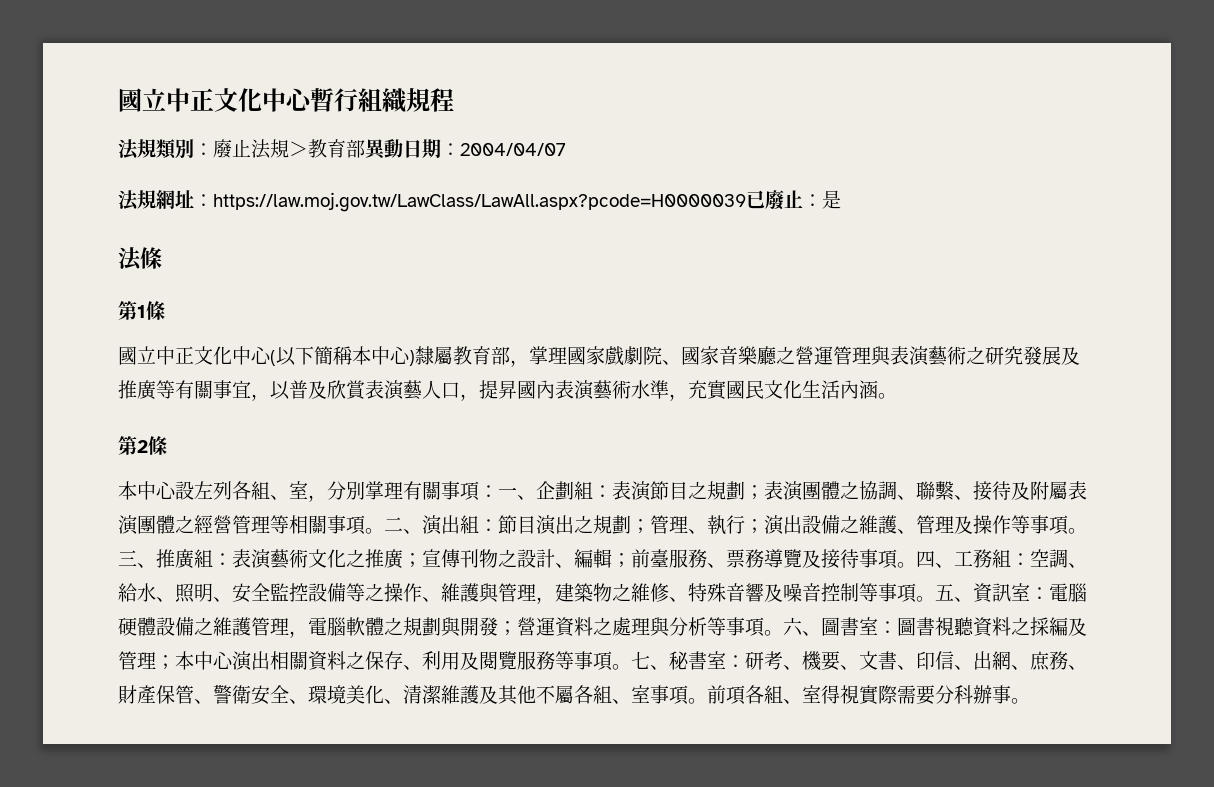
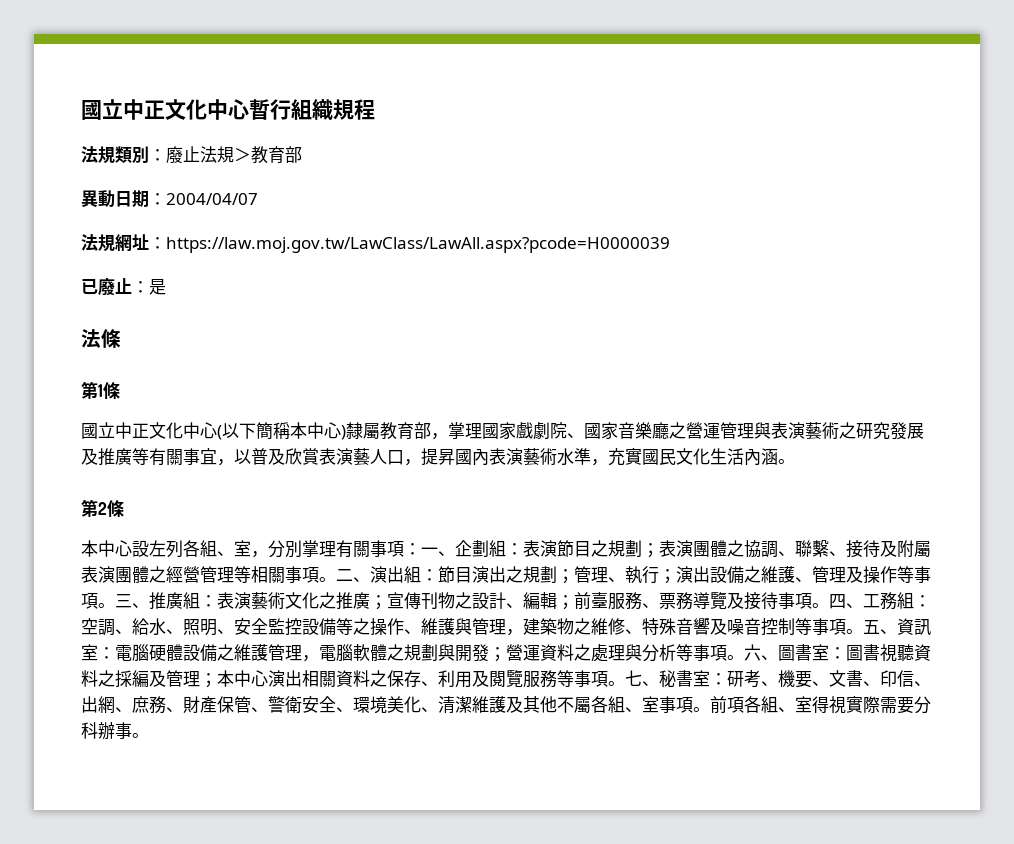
- 法規類別：廢止法規＞教育部異動日期：2004/04/07
+ 法規類別：廢止法規＞教育部
+ 異動日期：2004/04/07
- 法規網址：https://law.moj.gov.tw/LawClass/LawAll.aspx?pcode=H0000039已廢止：是
+ 法規網址：https://law.moj.gov.tw/LawClass/LawAll.aspx?pcode=H0000039
+ 已廢止：是

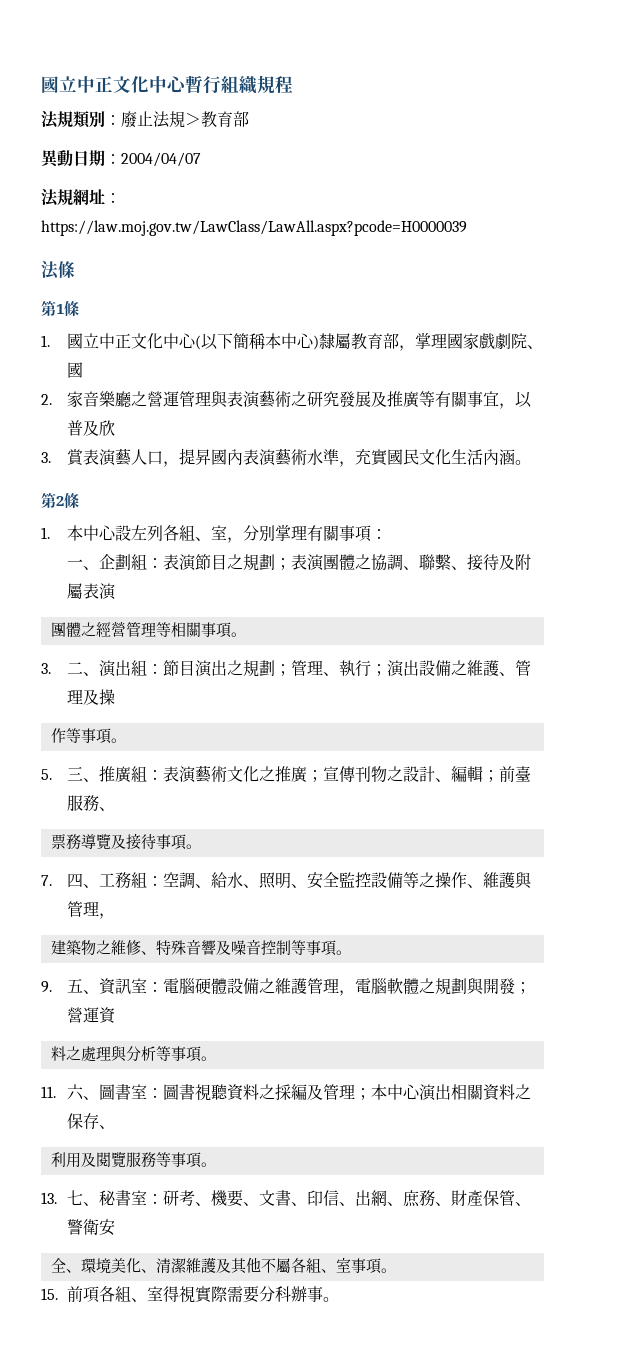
- 已廢止：是
- 國立中正文化中心(以下簡稱本中心)隸屬教育部，掌理國家戲劇院、國家音樂廳之營運管理與表演藝術之研究發展及推廣等有關事宜，以普及欣賞表演藝人口，提昇國內表演藝術水準，充實國民文化生活內涵。
+ 1.國立中正文化中心(以下簡稱本中心)隸屬教育部，掌理國家戲劇院、國
+ 2.家音樂廳之營運管理與表演藝術之研究發展及推廣等有關事宜，以普及欣
+ 3.賞表演藝人口，提昇國內表演藝術水準，充實國民文化生活內涵。
- 本中心設左列各組、室，分別掌理有關事項：一、企劃組：
+ 1.本中心設左列各組、室，分別掌理有關事項：
+ 一、企劃組：
- 表演團體之協調、聯繫、接待及附屬表演團體之經營管理等相關事項。二、演出組：
+ 表演團體之協調、聯繫、接待及附屬表演
+ 團體之經營管理等相關事項。
+ 3.二、演出組：
- 演出設備之維護、管理及操作等事項。三、推廣組：
+ 演出設備之維護、管理及操
+ 作等事項。
+ 5.三、推廣組：
- 前臺服務、票務導覽及接待事項。四、工務組：
+ 前臺服務、
+ 票務導覽及接待事項。
+ 7.四、工務組：
- 空調、給水、照明、安全監控設備等之操作、維護與管理，建築物之維修、特殊音響及噪音控制等事項。五、資訊室：
+ 空調、給水、照明、安全監控設備等之操作、維護與管理，
+ 建築物之維修、特殊音響及噪音控制等事項。
+ 9.五、資訊室：
- 營運資料之處理與分析等事項。六、圖書室：
+ 營運資
+ 料之處理與分析等事項。
+ 11.六、圖書室：
- 本中心演出相關資料之保存、利用及閱覽服務等事項。七、秘書室：
+ 本中心演出相關資料之保存、
+ 利用及閱覽服務等事項。
+ 13.七、秘書室：
- 研考、機要、文書、印信、出網、庶務、財產保管、警衛安全、環境美化、清潔維護及其他不屬各組、室事項。前項各組、室得視實際需要分科辦事。
+ 研考、機要、文書、印信、出網、庶務、財產保管、警衛安
+ 全、環境美化、清潔維護及其他不屬各組、室事項。
+ 15.前項各組、室得視實際需要分科辦事。

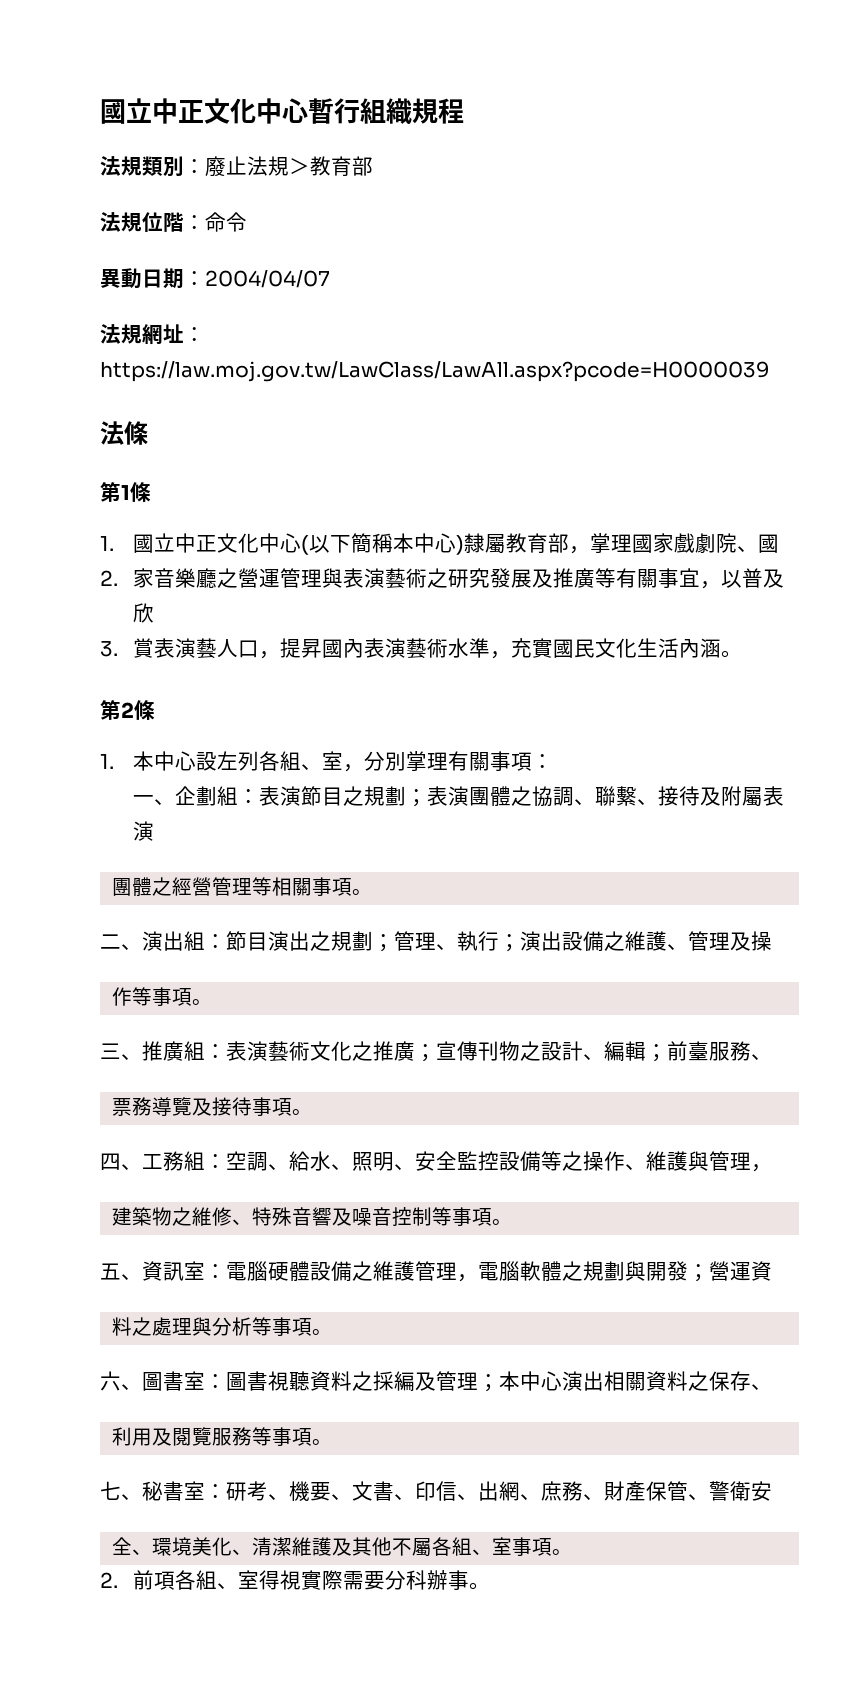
+ 法規位階：命令
- 3.二、演出組：節目演出之規劃；管理、執行；演出設備之維護、管理及操
+ 二、演出組：節目演出之規劃；管理、執行；演出設備之維護、管理及操
- 5.三、推廣組：表演藝術文化之推廣；宣傳刊物之設計、編輯；前臺服務、
+ 三、推廣組：表演藝術文化之推廣；宣傳刊物之設計、編輯；前臺服務、
- 7.四、工務組：空調、給水、照明、安全監控設備等之操作、維護與管理，
+ 四、工務組：空調、給水、照明、安全監控設備等之操作、維護與管理，
- 9.五、資訊室：電腦硬體設備之維護管理，電腦軟體之規劃與開發；營運資
+ 五、資訊室：電腦硬體設備之維護管理，電腦軟體之規劃與開發；營運資
- 11.六、圖書室：圖書視聽資料之採編及管理；本中心演出相關資料之保存、
+ 六、圖書室：圖書視聽資料之採編及管理；本中心演出相關資料之保存、
- 13.七、秘書室：研考、機要、文書、印信、出網、庶務、財產保管、警衛安
+ 七、秘書室：研考、機要、文書、印信、出網、庶務、財產保管、警衛安
- 15.前項各組、室得視實際需要分科辦事。
+ 2.前項各組、室得視實際需要分科辦事。

